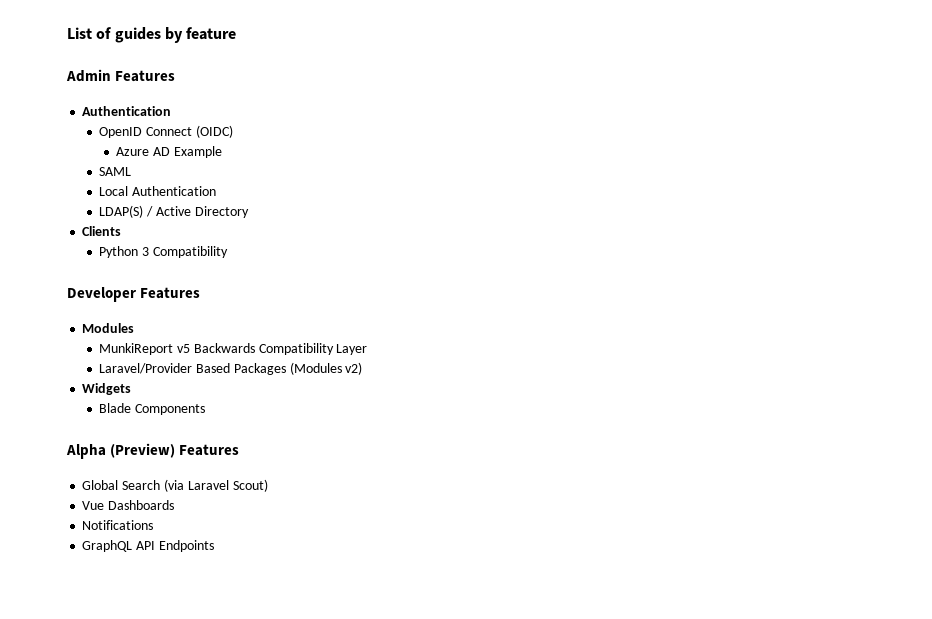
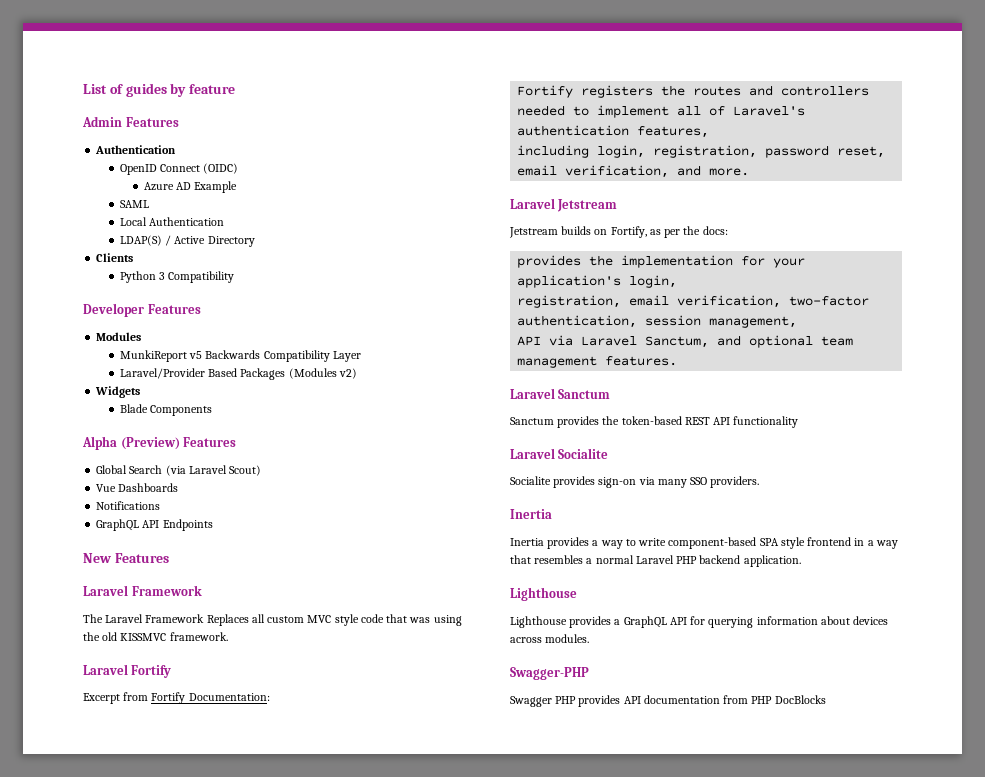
+ New Features
+ Laravel Framework
+ The Laravel Framework Replaces all custom MVC style code that was using the old KISSMVC framework.
+ Laravel Fortify
+ Excerpt from Fortify Documentation:
+ Fortify registers the routes and controllers needed to implement all of Laravel's authentication features,
+ including login, registration, password reset, email verification, and more.
+ Laravel Jetstream
+ Jetstream builds on Fortify, as per the docs:
+ provides the implementation for your application's login,
+ registration, email verification, two-factor authentication, session management,
+ API via Laravel Sanctum, and optional team management features.
+ Laravel Sanctum
+ Sanctum provides the token-based REST API functionality
+ Laravel Socialite
+ Socialite provides sign-on via many SSO providers.
+ Inertia
+ Inertia provides a way to write component-based SPA style frontend in a way that resembles a normal Laravel PHP backend application.
+ Lighthouse
+ Lighthouse provides a GraphQL API for querying information about devices across modules.
+ Swagger-PHP
+ Swagger PHP provides API documentation from PHP DocBlocks

